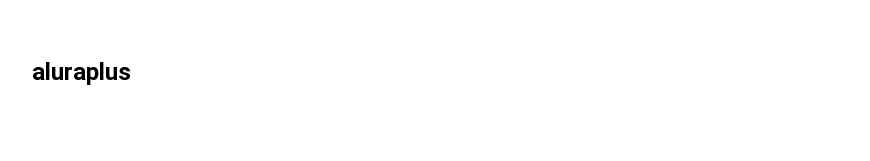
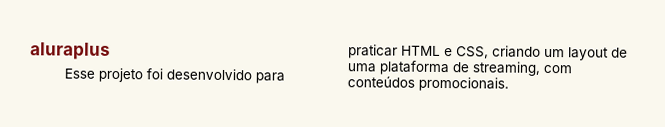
+ Esse projeto foi desenvolvido para praticar HTML e CSS, criando um layout de uma plataforma de streaming, com conteúdos promocionais.

